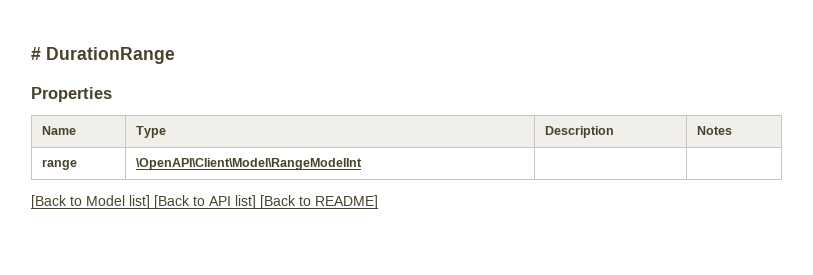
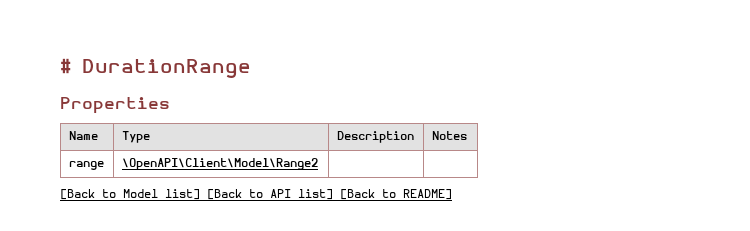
- range | \OpenAPI\Client\Model\RangeModelInt | |
+ range | \OpenAPI\Client\Model\Range2 | |

